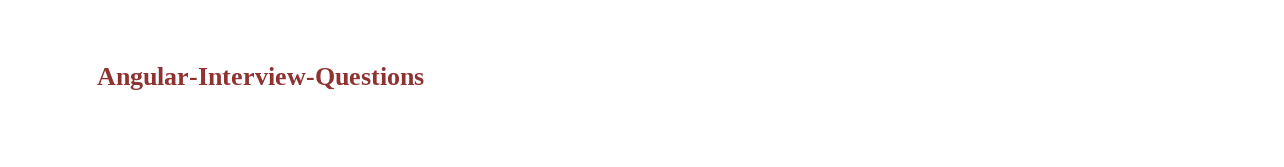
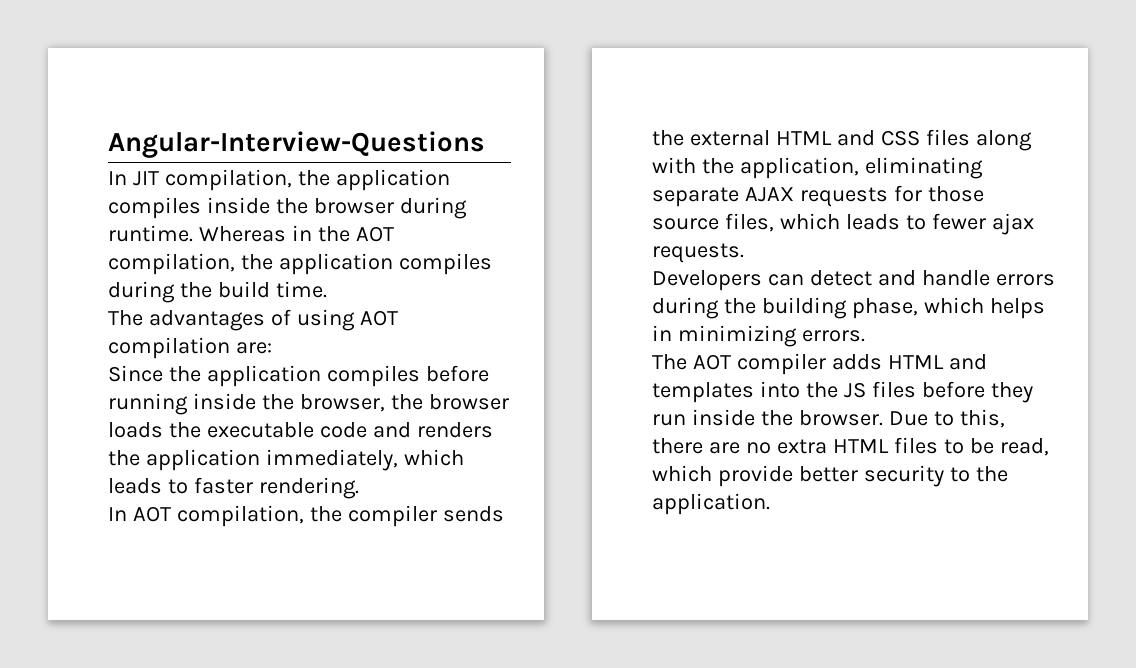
+ In JIT compilation, the application compiles inside the browser during runtime. Whereas in the AOT compilation, the application compiles during the build time.
+ The advantages of using AOT compilation are:
+ Since the application compiles before running inside the browser, the browser loads the executable code and renders the application immediately, which leads to faster rendering.
+ In AOT compilation, the compiler sends the external HTML and CSS files along with the application, eliminating separate AJAX requests for those source files, which leads to fewer ajax requests.
+ Developers can detect and handle errors during the building phase, which helps in minimizing errors.
+ The AOT compiler adds HTML and templates into the JS files before they run inside the browser. Due to this, there are no extra HTML files to be read, which provide better security to the application.

